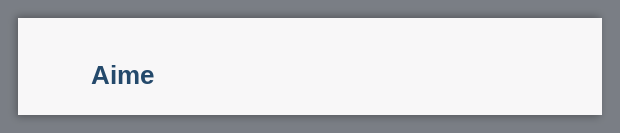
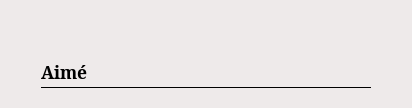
- Aime
+ Aimé

